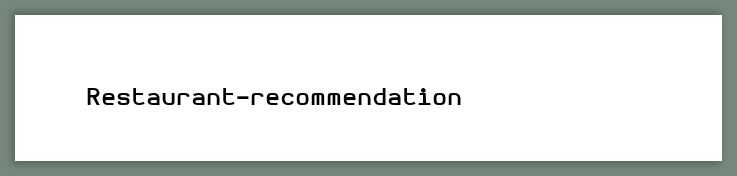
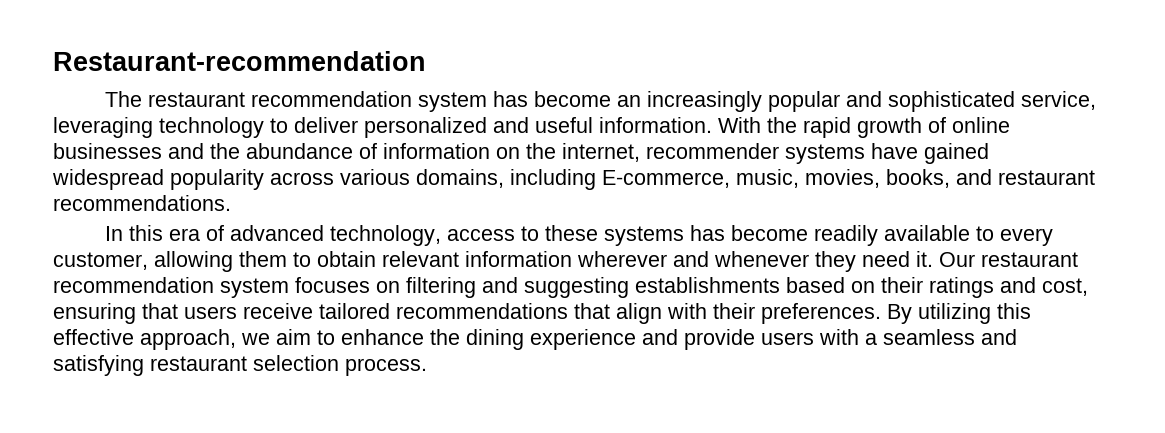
+ The restaurant recommendation system has become an increasingly popular and sophisticated service, leveraging technology to deliver personalized and useful information. With the rapid growth of online businesses and the abundance of information on the internet, recommender systems have gained widespread popularity across various domains, including E-commerce, music, movies, books, and restaurant recommendations.
+ In this era of advanced technology, access to these systems has become readily available to every customer, allowing them to obtain relevant information wherever and whenever they need it. Our restaurant recommendation system focuses on filtering and suggesting establishments based on their ratings and cost, ensuring that users receive tailored recommendations that align with their preferences. By utilizing this effective approach, we aim to enhance the dining experience and provide users with a seamless and satisfying restaurant selection process.

